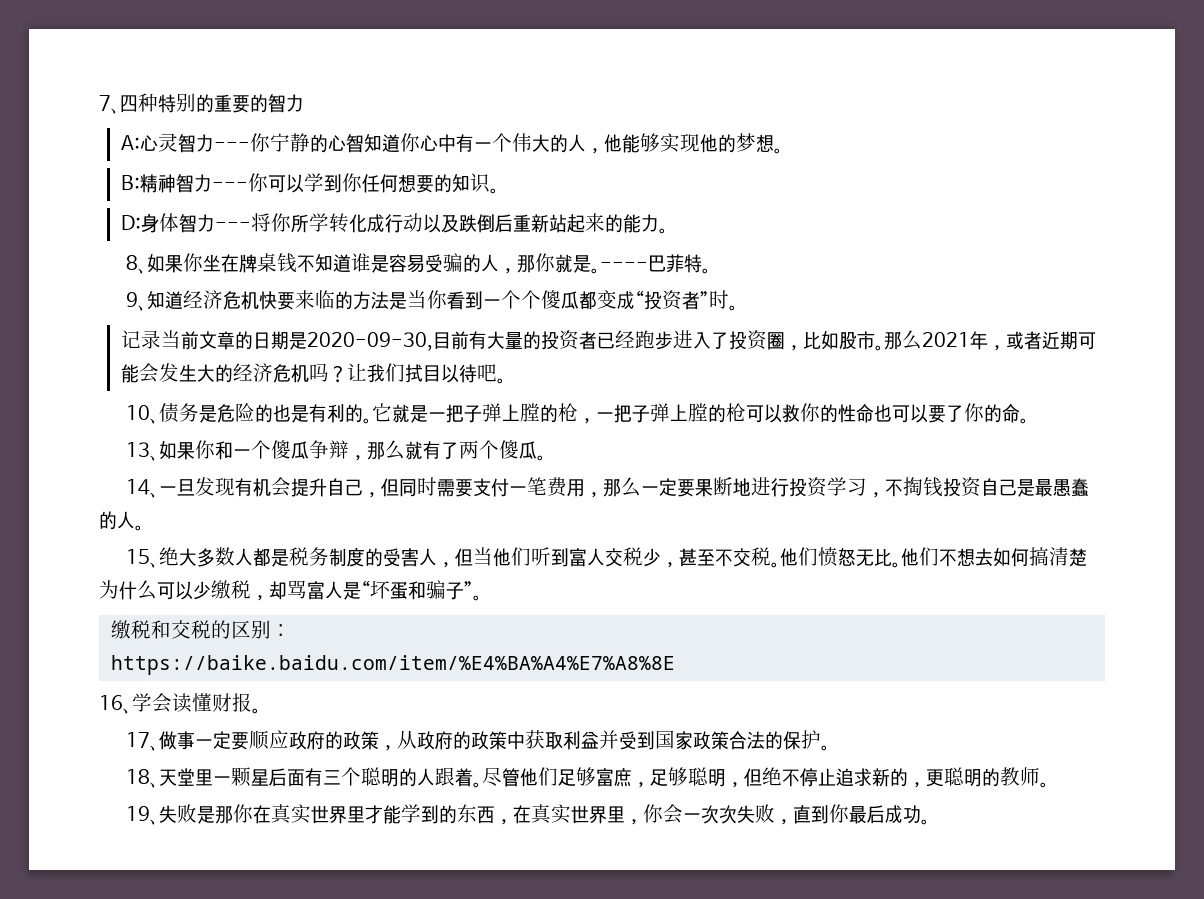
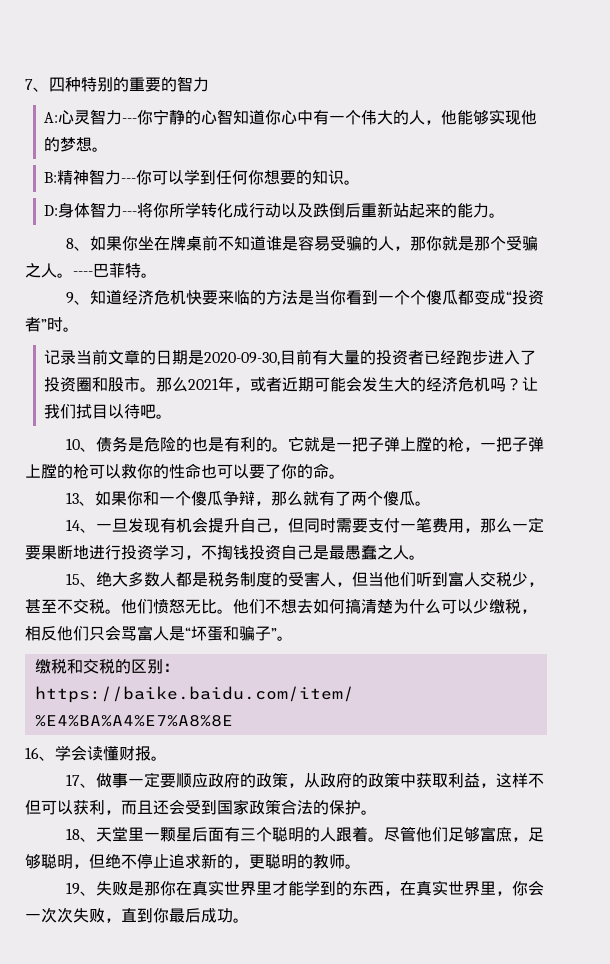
- B:精神智力---你可以学到你任何想要的知识。
+ B:精神智力---你可以学到任何你想要的知识。
- 8、如果你坐在牌桌钱不知道谁是容易受骗的人，那你就是。
+ 8、如果你坐在牌桌前不知道谁是容易受骗的人，那你就是那个受骗之人。
- 记录当前文章的日期是2020-09-30,目前有大量的投资者已经跑步进入了投资圈，比如股市。
+ 记录当前文章的日期是2020-09-30,目前有大量的投资者已经跑步进入了投资圈和股市。
- 14、一旦发现有机会提升自己，但同时需要支付一笔费用，那么一定要果断地进行投资学习，不掏钱投资自己是最愚蠢的人。
+ 14、一旦发现有机会提升自己，但同时需要支付一笔费用，那么一定要果断地进行投资学习，不掏钱投资自己是最愚蠢之人。
- 他们不想去如何搞清楚为什么可以少缴税，却骂富人是“坏蛋和骗子”。
+ 他们不想去如何搞清楚为什么可以少缴税，相反他们只会骂富人是“坏蛋和骗子”。
- 17、做事一定要顺应政府的政策，从政府的政策中获取利益并受到国家政策合法的保护。
+ 17、做事一定要顺应政府的政策，从政府的政策中获取利益，这样不但可以获利，而且还会受到国家政策合法的保护。

